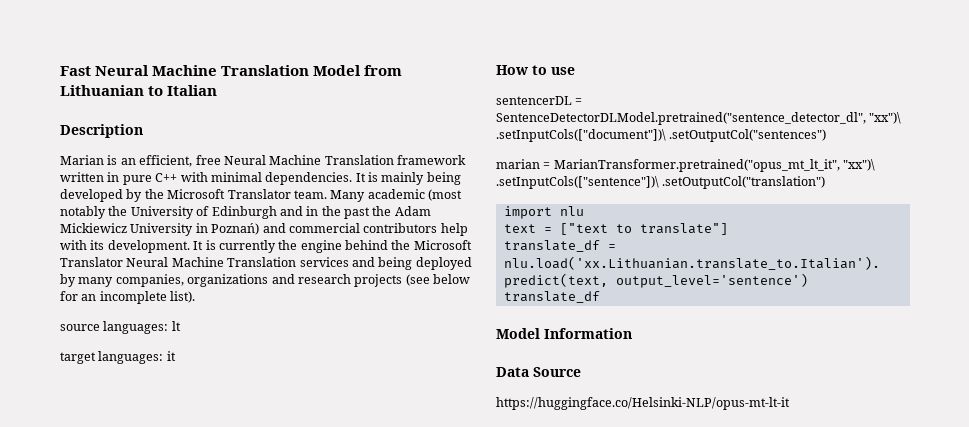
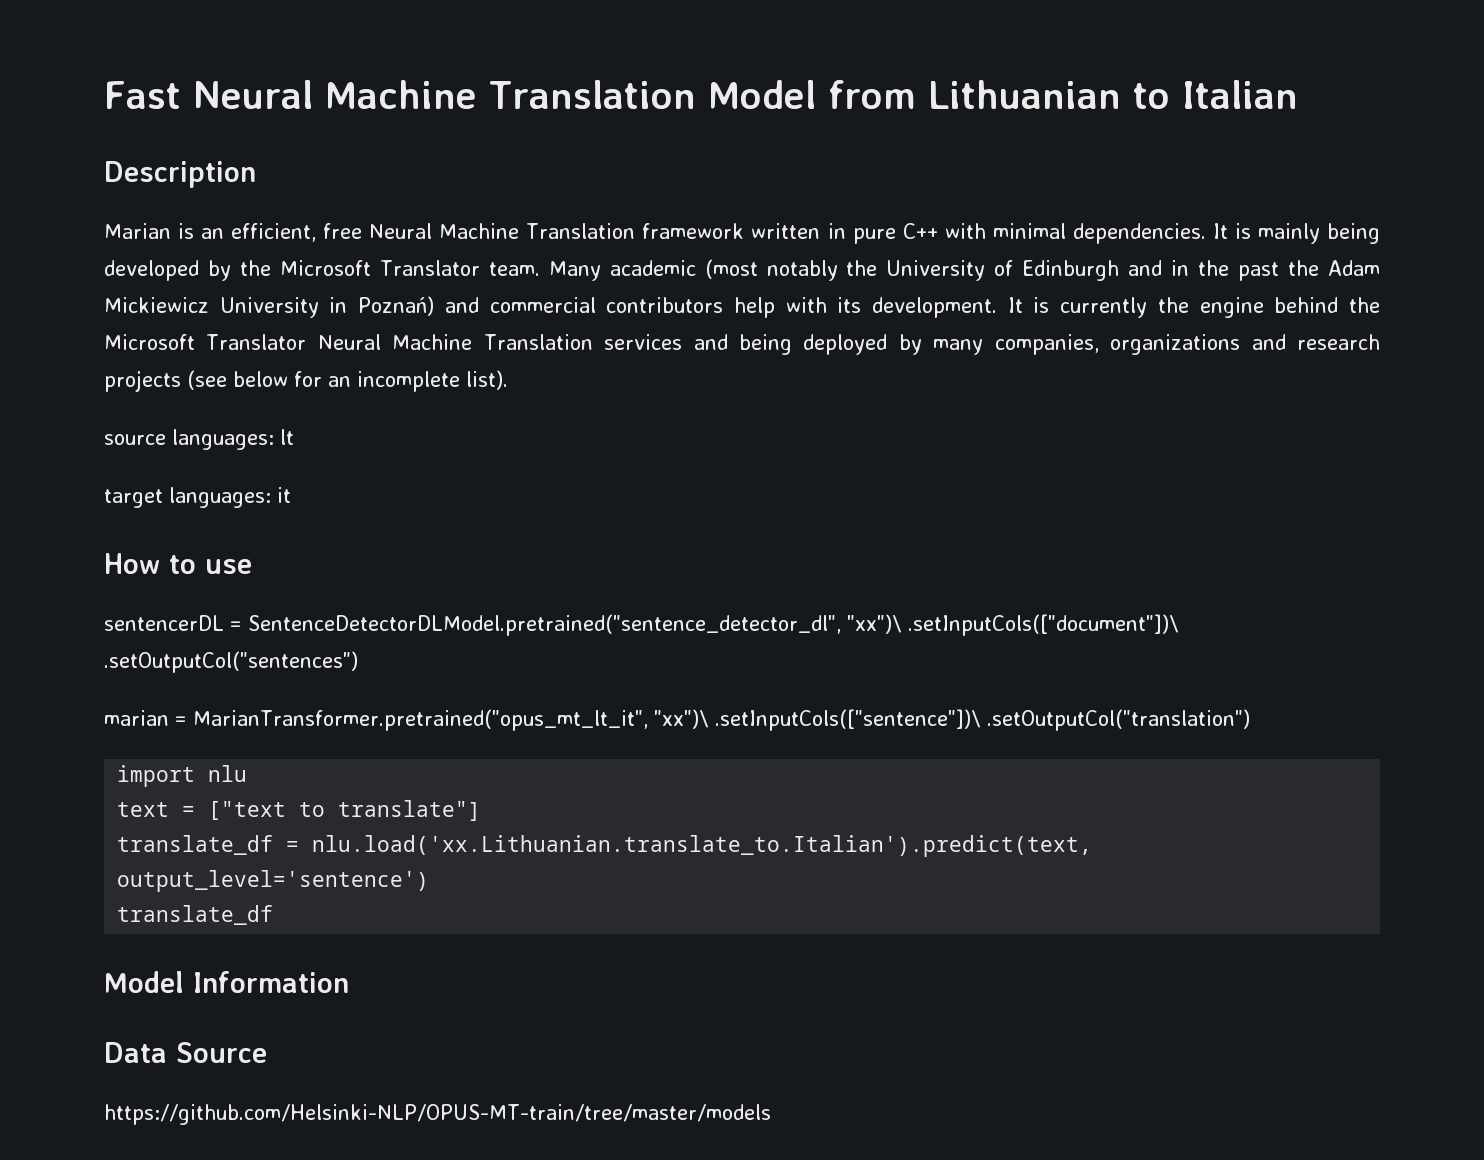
- https://huggingface.co/Helsinki-NLP/opus-mt-lt-it
+ https://github.com/Helsinki-NLP/OPUS-MT-train/tree/master/models

